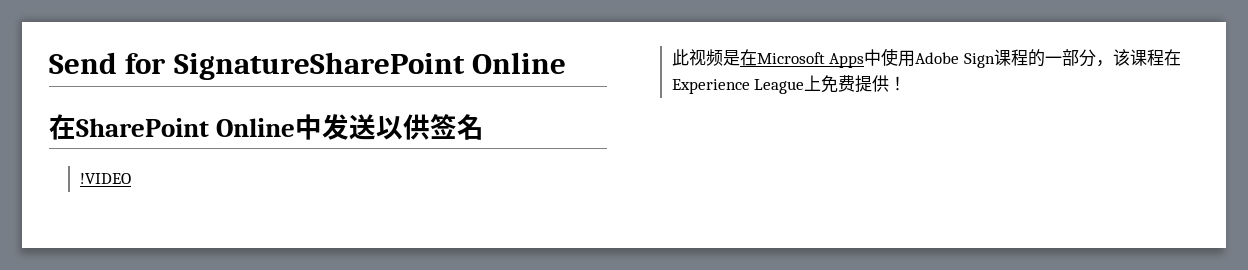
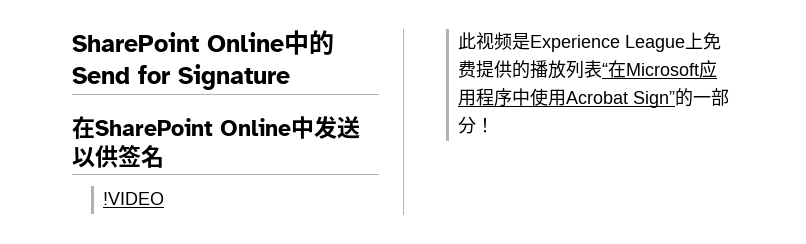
- Send for SignatureSharePoint Online
+ SharePoint Online中的Send for Signature
- 此视频是在Microsoft Apps中使用Adobe Sign课程的一部分，该课程在Experience League上免费提供！
+ 此视频是Experience League上免费提供的播放列表“在Microsoft应用程序中使用Acrobat Sign”的一部分！

